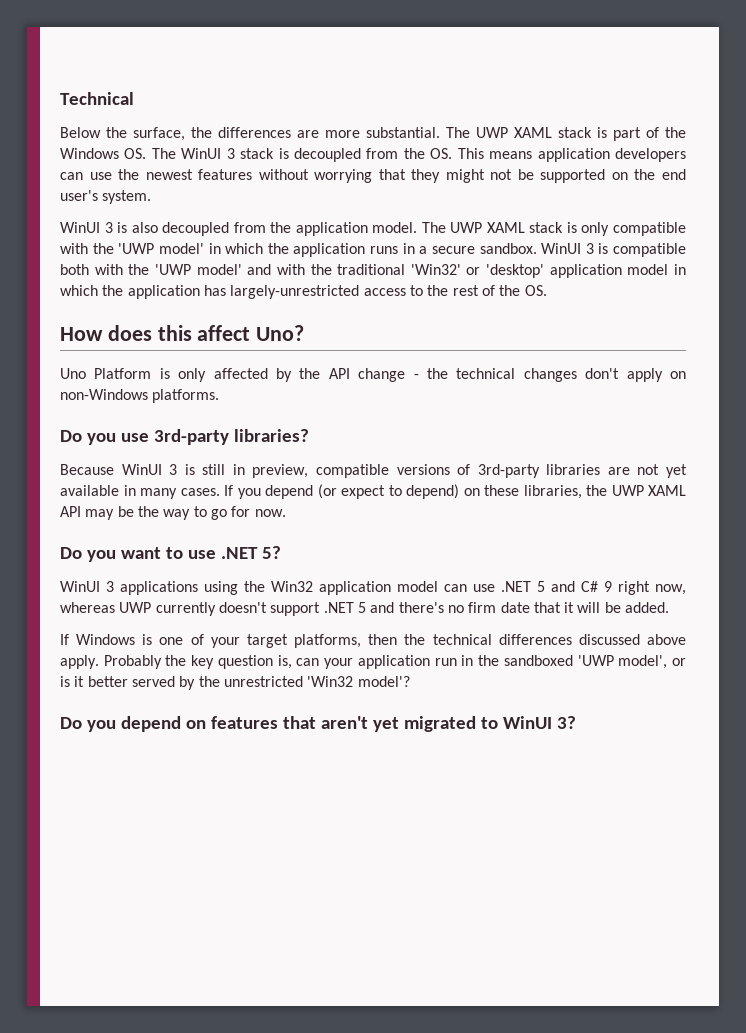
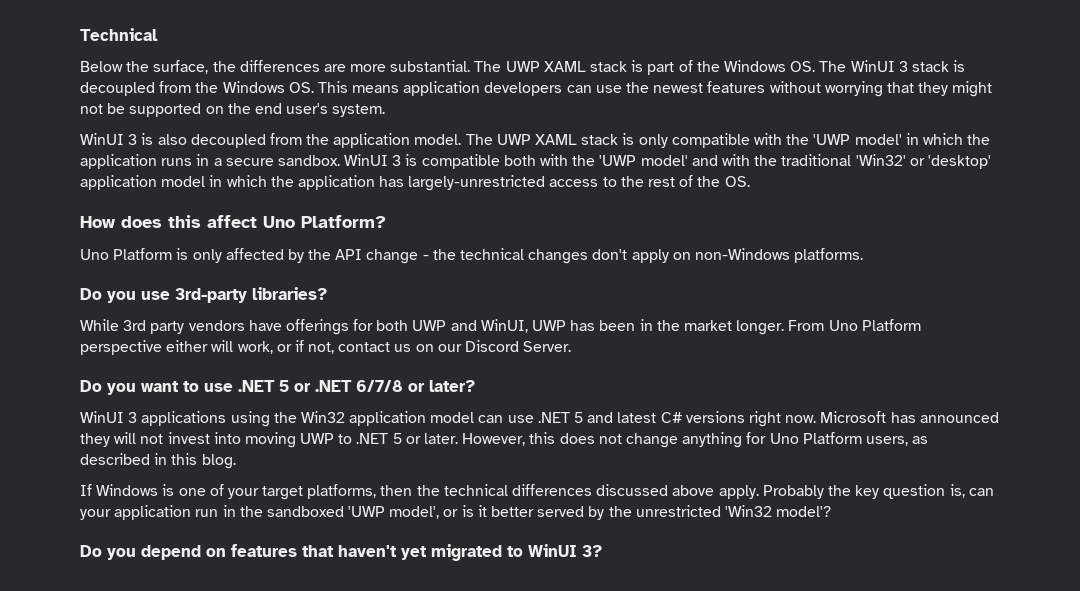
- The UWP XAML stack is part of the Windows OS. The WinUI 3 stack is decoupled from the OS. This means application developers can use the newest features without worrying that they might not be supported on the end user's system.
+ The UWP XAML stack is part of the Windows OS. The WinUI 3 stack is decoupled from the Windows OS. This means application developers can use the newest features without worrying that they might not be supported on the end user's system.
- How does this affect Uno?
+ How does this affect Uno Platform?
- Because WinUI 3 is still in preview, compatible versions of 3rd-party libraries are not yet available in many cases. If you depend (or expect to depend) on these libraries, the UWP XAML API may be the way to go for now.
+ While 3rd party vendors have offerings for both UWP and WinUI, UWP has been in the market longer. From Uno Platform perspective either will work, or if not, contact us on our Discord Server.
- Do you want to use .NET 5?
+ Do you want to use .NET 5 or .NET 6/7/8 or later?
- WinUI 3 applications using the Win32 application model can use .NET 5 and C# 9 right now, whereas UWP currently doesn't support .NET 5 and there's no firm date that it will be added.
+ WinUI 3 applications using the Win32 application model can use .NET 5 and latest C# versions right now. Microsoft has announced they will not invest into moving UWP to .NET 5 or later. However, this does not change anything for Uno Platform users, as described in this blog.
- Do you depend on features that aren't yet migrated to WinUI 3?
+ Do you depend on features that haven't yet migrated to WinUI 3?

